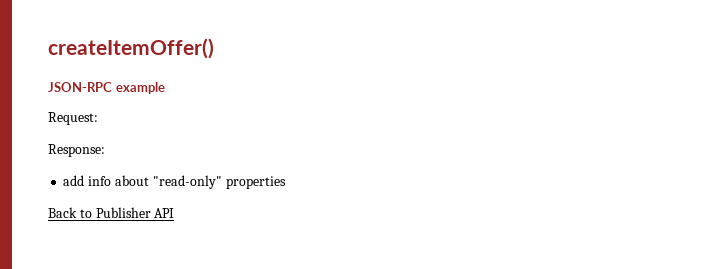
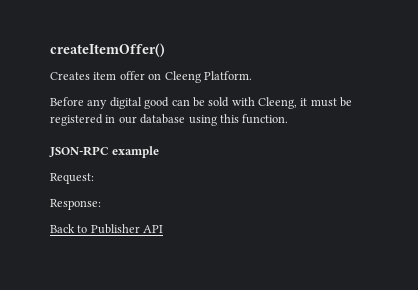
+ Creates item offer on Cleeng Platform.
+ Before any digital good can be sold with Cleeng, it must be registered in our database using this function.
- add info about "read-only" properties

